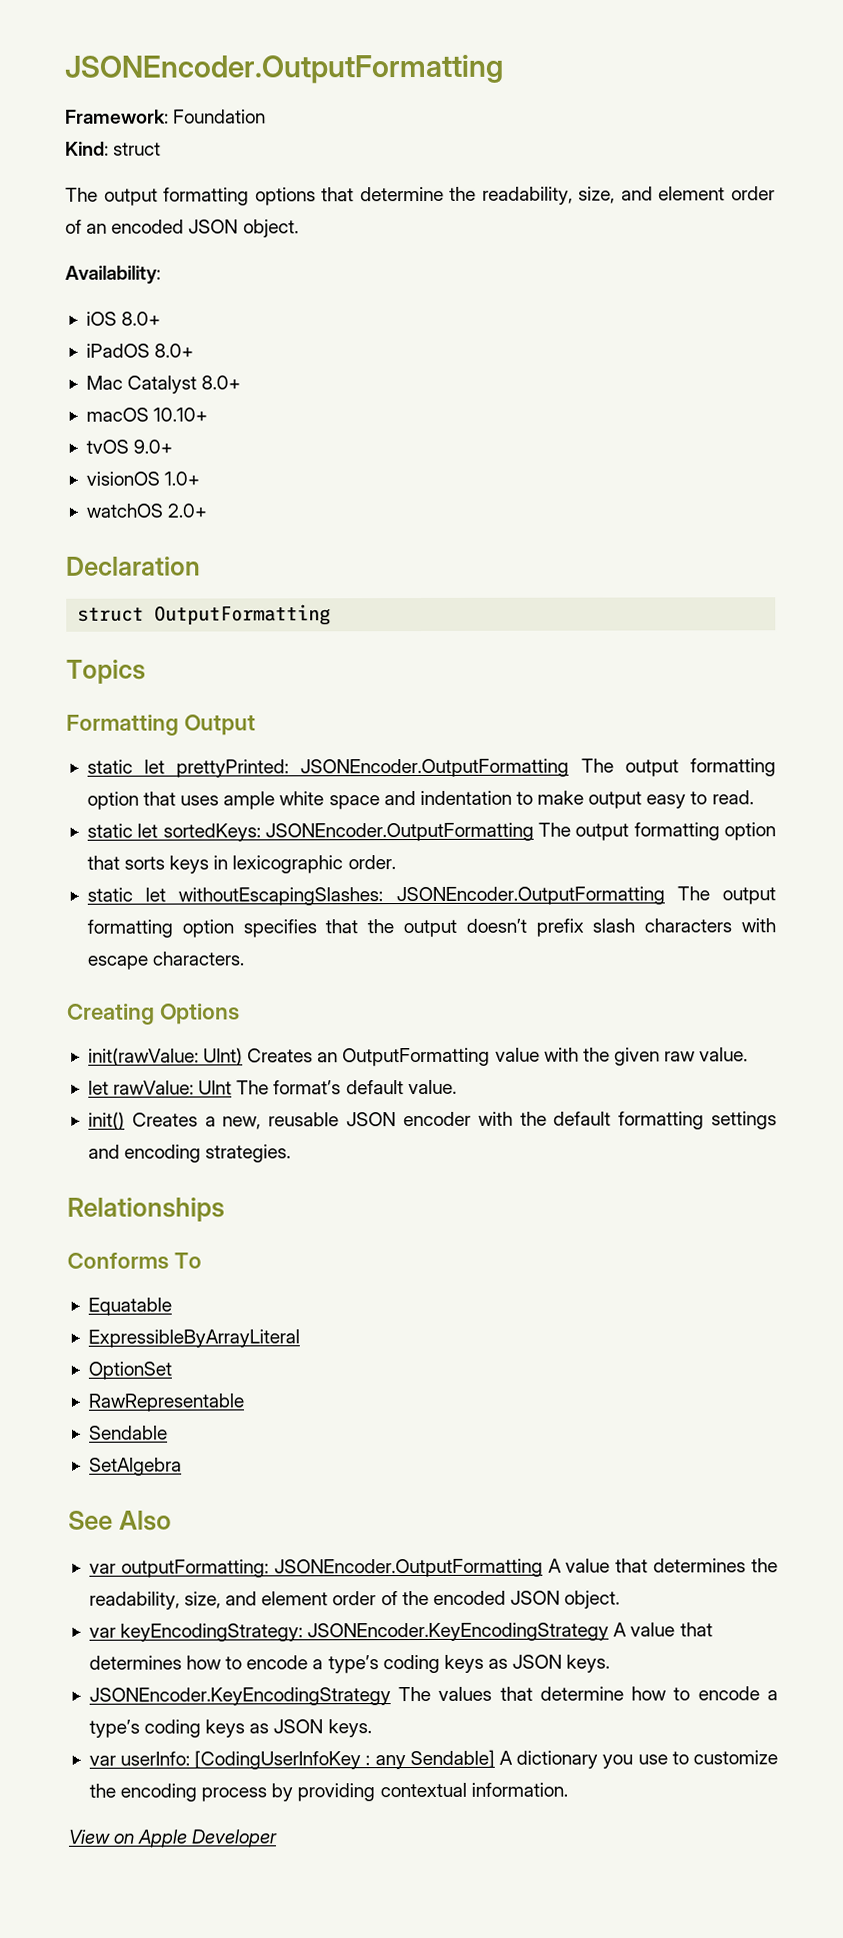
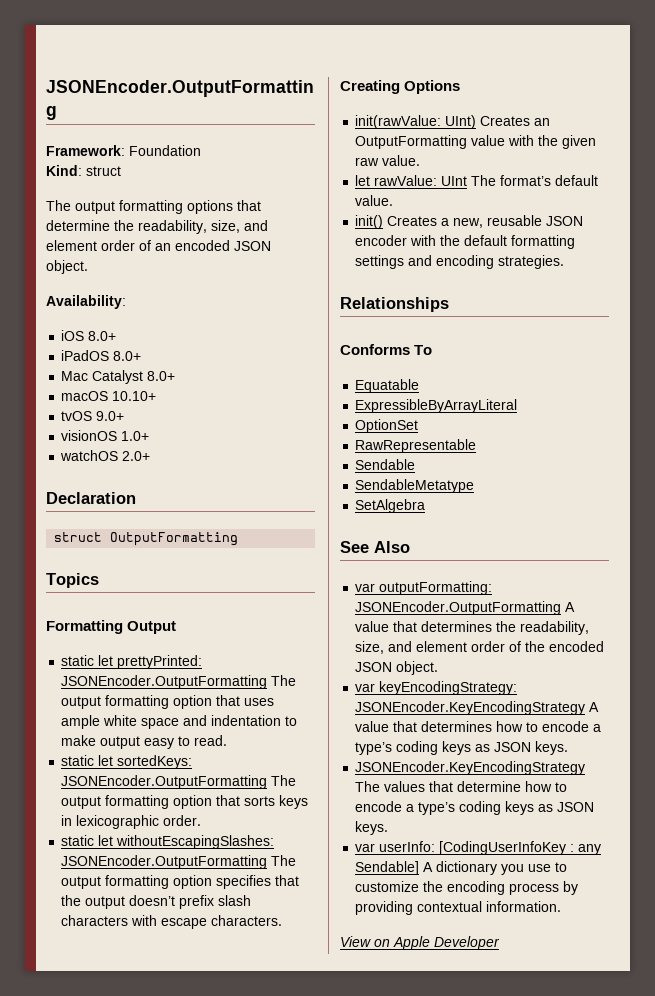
+ SendableMetatype

